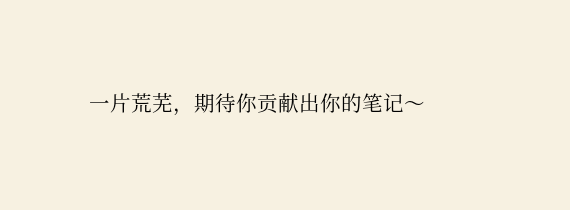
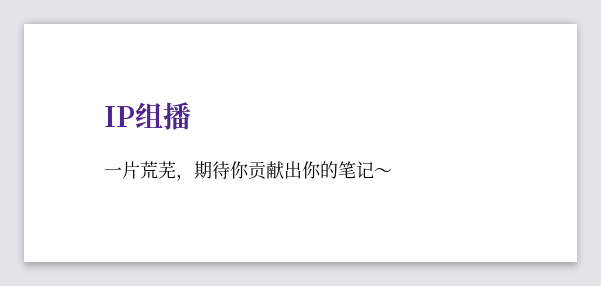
+ IP组播

